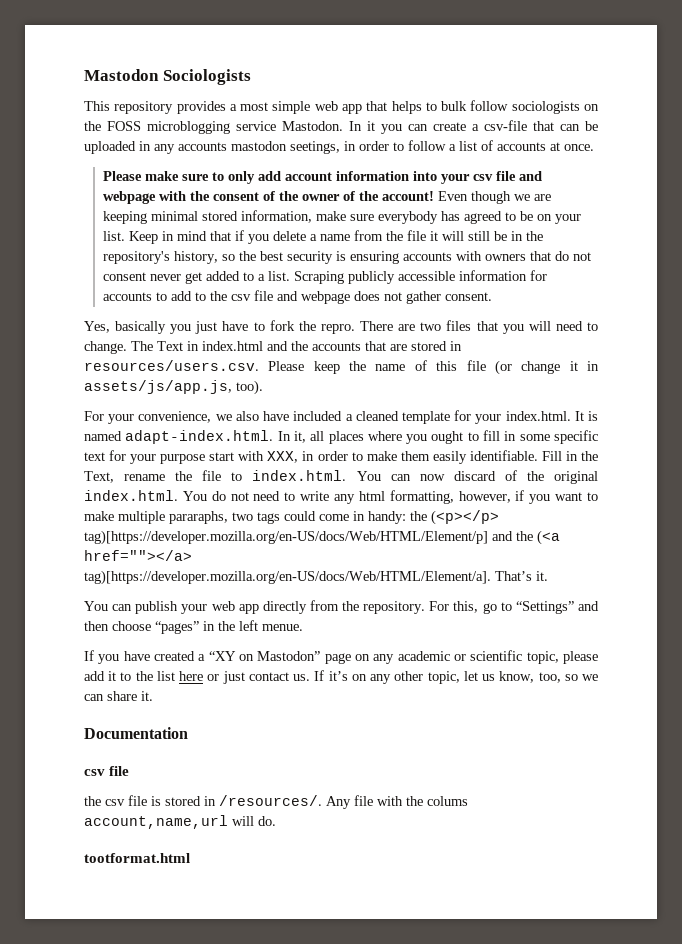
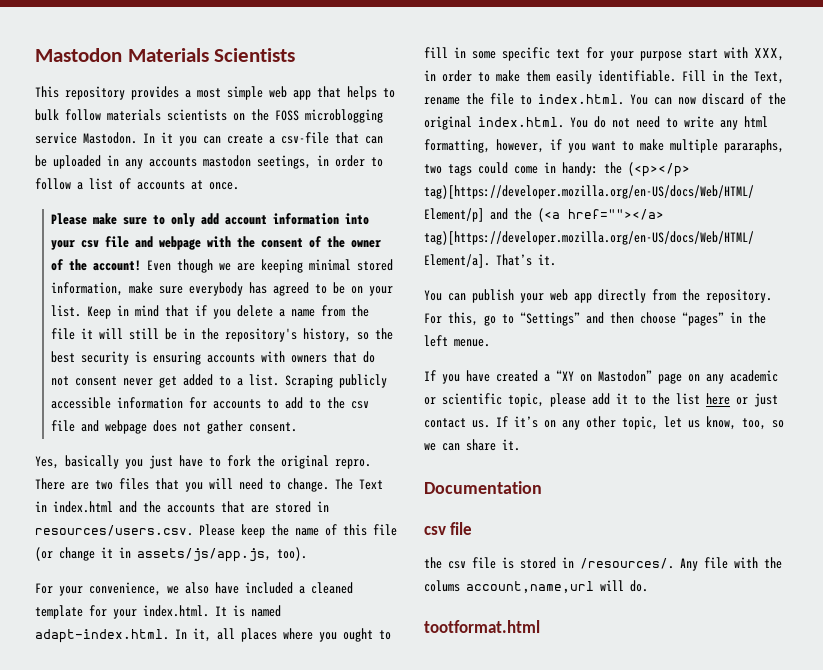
- Mastodon Sociologists
+ Mastodon Materials Scientists
- This repository provides a most simple web app that helps to bulk follow sociologists on the FOSS microblogging service Mastodon.
+ This repository provides a most simple web app that helps to bulk follow materials scientists on the FOSS microblogging service Mastodon.
- Yes, basically you just have to fork the repro.
+ Yes, basically you just have to fork the original repro.

